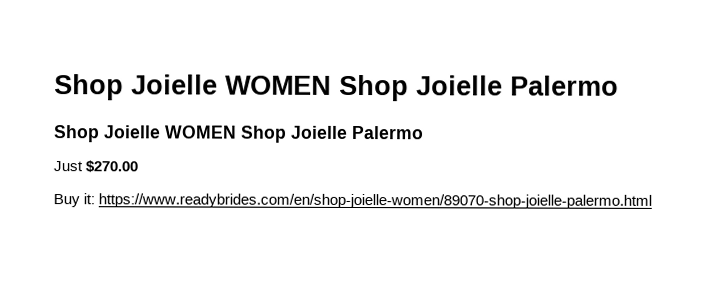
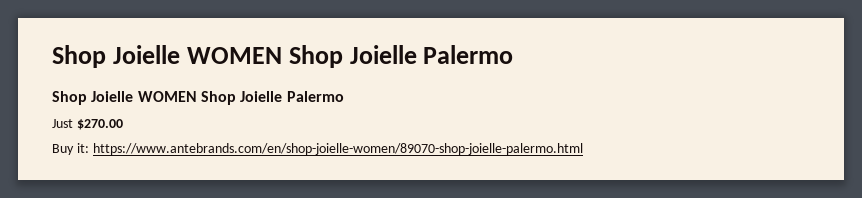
- Buy it: https://www.readybrides.com/en/shop-joielle-women/89070-shop-joielle-palermo.html
+ Buy it: https://www.antebrands.com/en/shop-joielle-women/89070-shop-joielle-palermo.html

